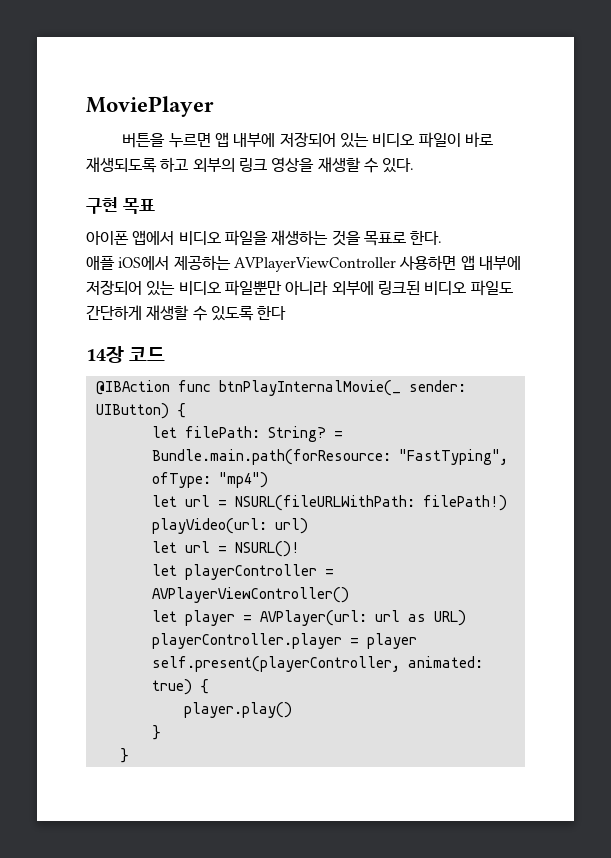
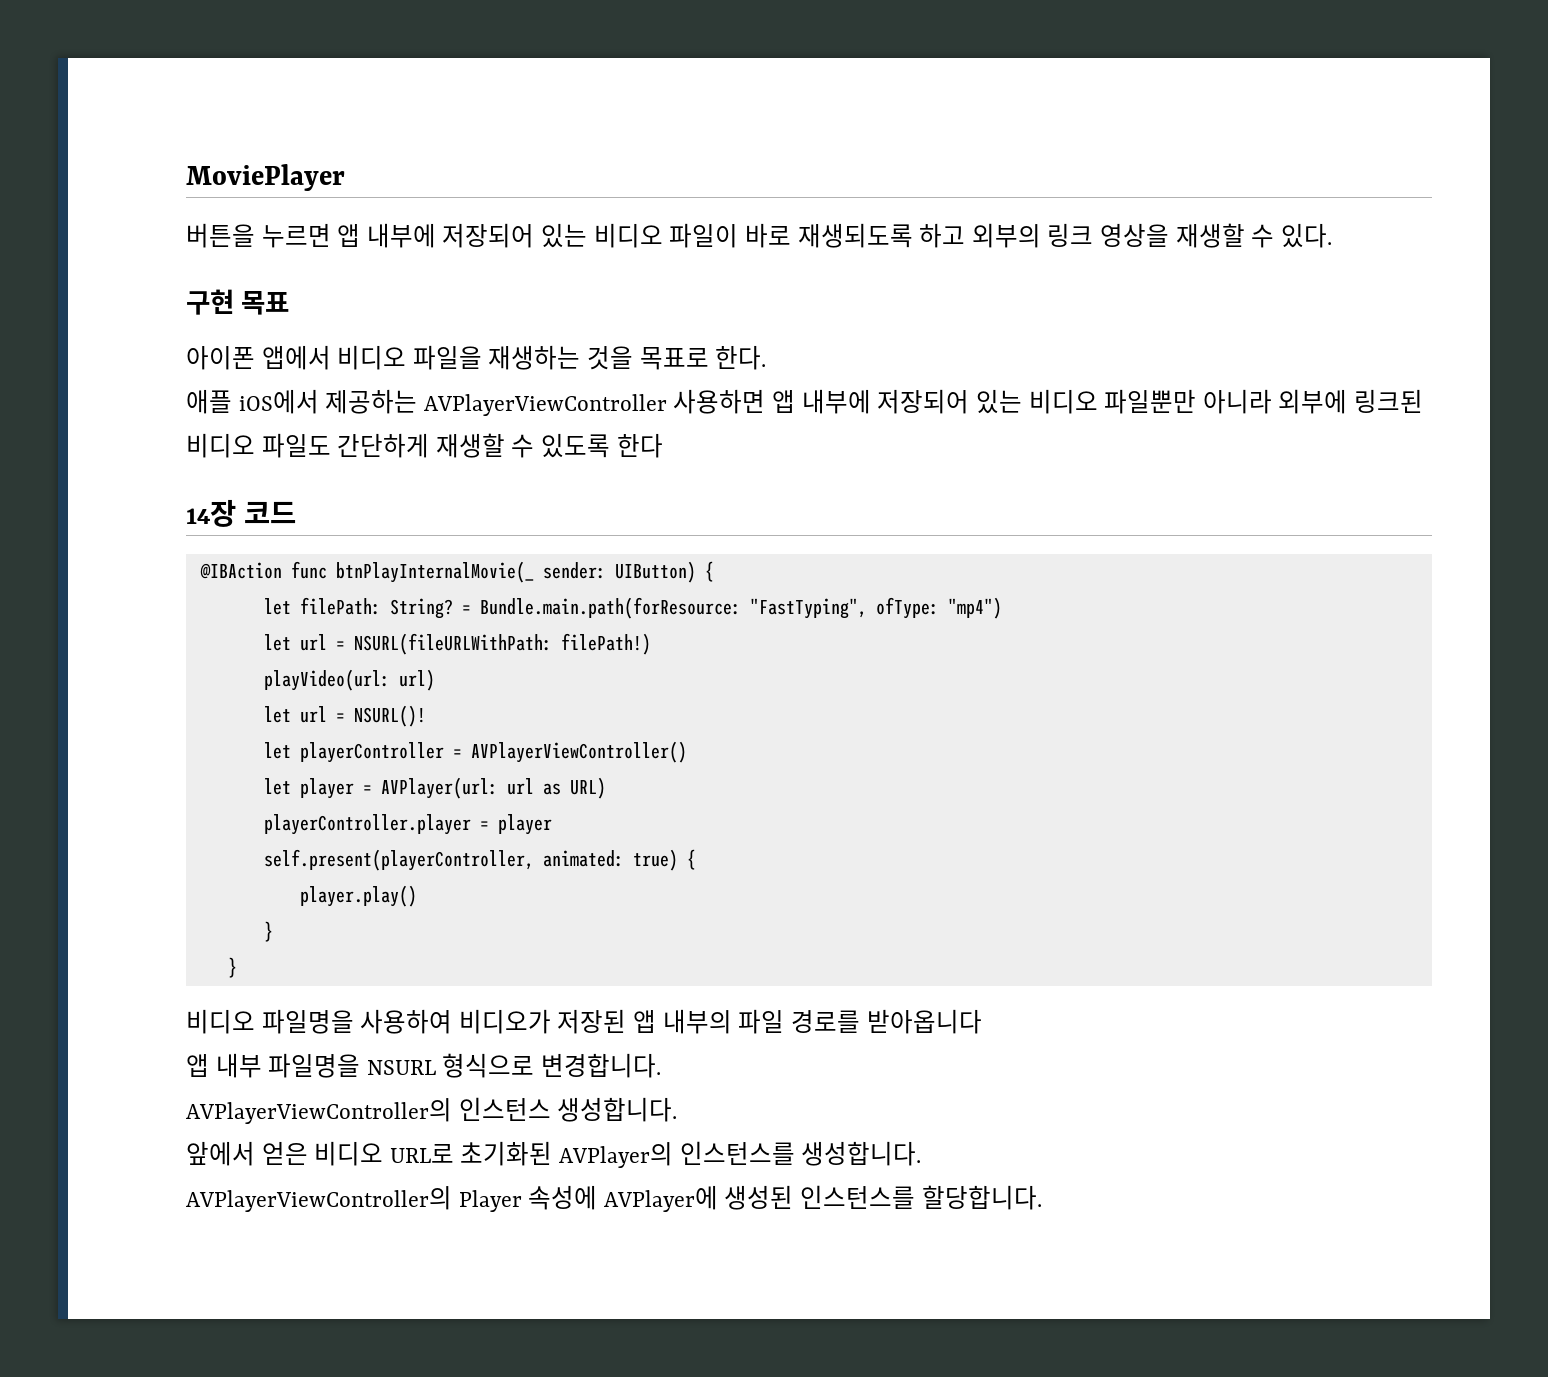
+ 비디오 파일명을 사용하여 비디오가 저장된 앱 내부의 파일 경로를 받아옵니다
+ 앱 내부 파일명을 NSURL 형식으로 변경합니다.
+ AVPlayerViewController의 인스턴스 생성합니다.
+ 앞에서 얻은 비디오 URL로 초기화된 AVPlayer의 인스턴스를 생성합니다.
+ AVPlayerViewController의 Player 속성에 AVPlayer에 생성된 인스턴스를 할당합니다.

